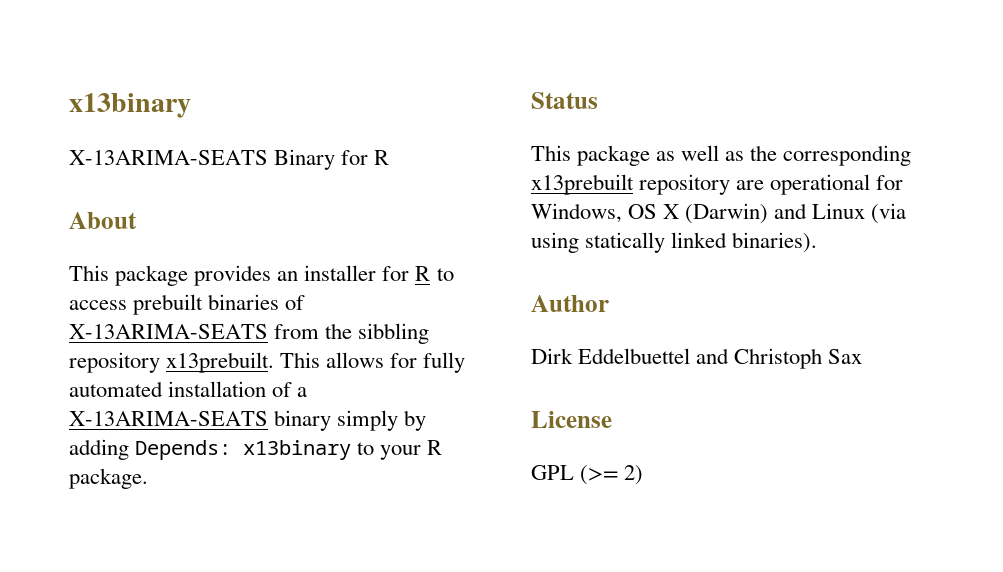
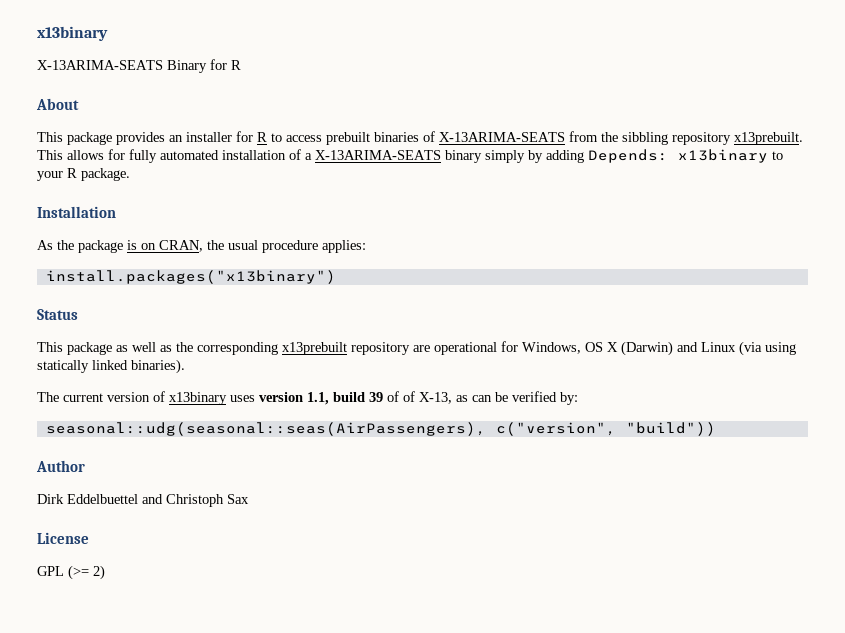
+ Installation
+ As the package is on CRAN, the usual procedure applies:
+ install.packages("x13binary")
+ The current version of x13binary uses version 1.1, build 39 of of X-13, as can be verified by:
+ seasonal::udg(seasonal::seas(AirPassengers), c("version", "build"))

